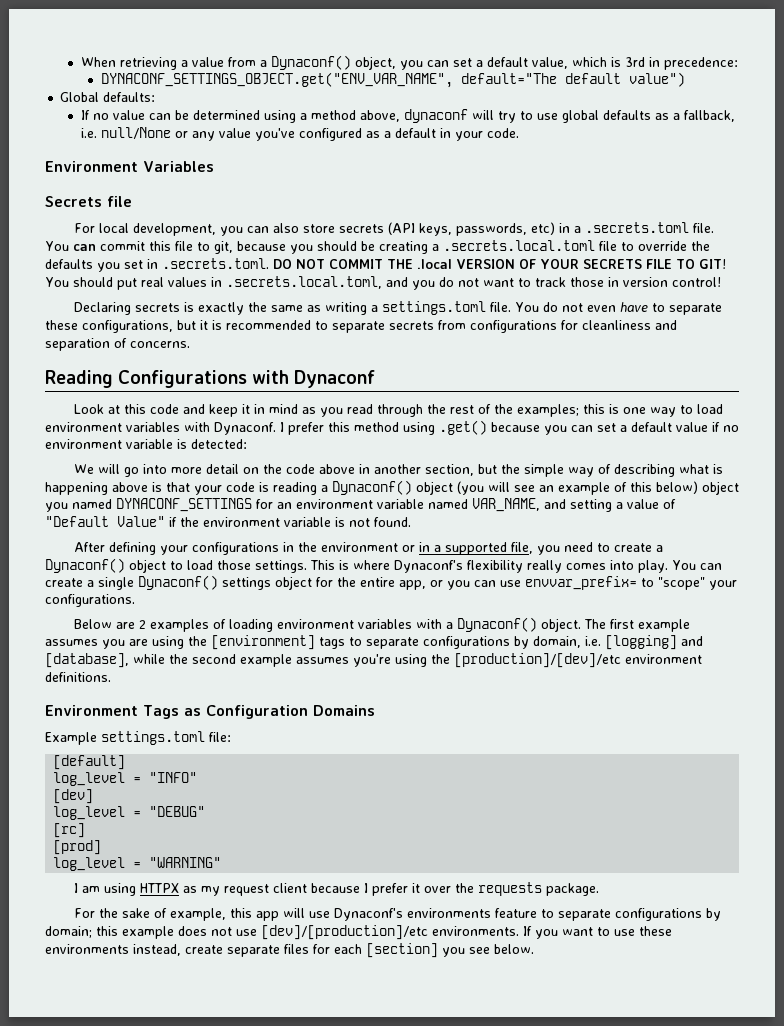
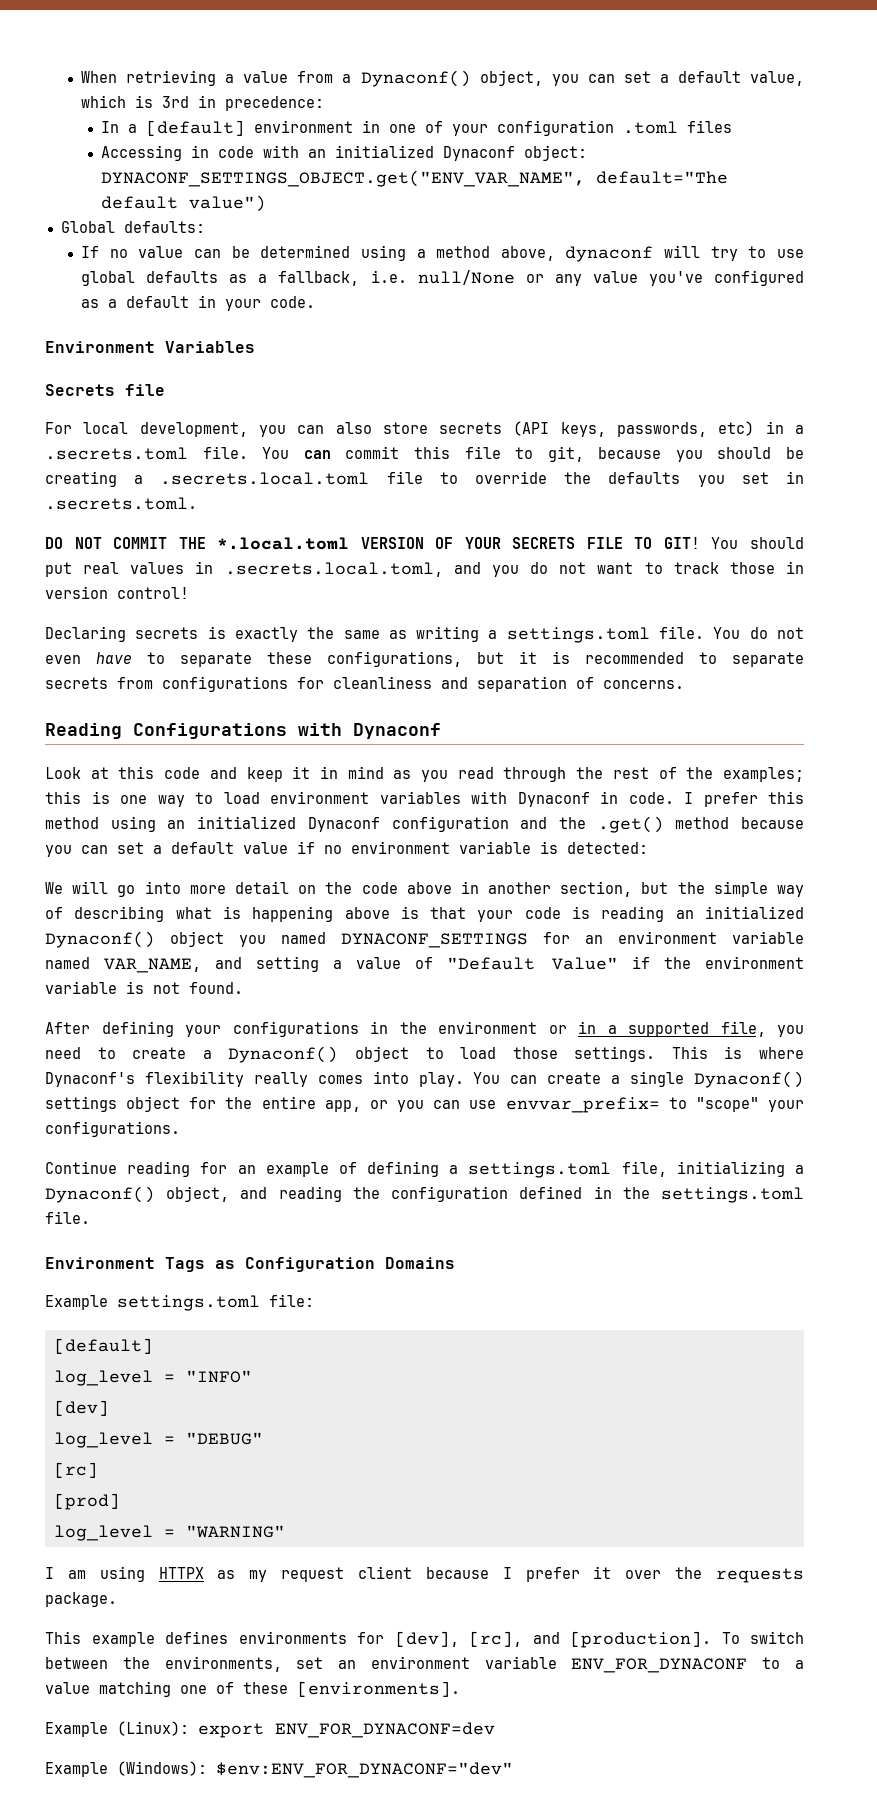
- DYNACONF_SETTINGS_OBJECT.get("ENV_VAR_NAME", default="The default value")
+ In a [default] environment in one of your configuration .toml files
+ Accessing in code with an initialized Dynaconf object: DYNACONF_SETTINGS_OBJECT.get("ENV_VAR_NAME", default="The default value")
- You can commit this file to git, because you should be creating a .secrets.local.toml file to override the defaults you set in .secrets.toml. DO NOT COMMIT THE .local VERSION OF YOUR SECRETS FILE TO GIT!
+ You can commit this file to git, because you should be creating a .secrets.local.toml file to override the defaults you set in .secrets.toml.
+ DO NOT COMMIT THE *.local.toml VERSION OF YOUR SECRETS FILE TO GIT!
- Look at this code and keep it in mind as you read through the rest of the examples; this is one way to load environment variables with Dynaconf.
+ Look at this code and keep it in mind as you read through the rest of the examples; this is one way to load environment variables with Dynaconf in code.
- I prefer this method using .get() because you can set a default value if no environment variable is detected:
+ I prefer this method using an initialized Dynaconf configuration and the .get() method because you can set a default value if no environment variable is detected:
- We will go into more detail on the code above in another section, but the simple way of describing what is happening above is that your code is reading a Dynaconf() object (you will see an example of this below) object you named DYNACONF_SETTINGS for an environment variable named VAR_NAME, and setting a value of "Default Value" if the environment variable is not found.
+ We will go into more detail on the code above in another section, but the simple way of describing what is happening above is that your code is reading an initialized Dynaconf() object you named DYNACONF_SETTINGS for an environment variable named VAR_NAME, and setting a value of "Default Value" if the environment variable is not found.
- Below are 2 examples of loading environment variables with a Dynaconf() object. The first example assumes you are using the [environment] tags to separate configurations by domain, i.e. [logging] and [database], while the second example assumes you're using the [production]/[dev]/etc environment definitions.
+ Continue reading for an example of defining a settings.toml file, initializing a Dynaconf() object, and reading the configuration defined in the settings.toml file.
- For the sake of example, this app will use Dynaconf's environments feature to separate configurations by domain; this example does not use [dev]/[production]/etc environments. If you want to use these environments instead, create separate files for each [section] you see below.
+ This example defines environments for [dev], [rc], and [production]. To switch between the environments, set an environment variable ENV_FOR_DYNACONF to a value matching one of these [environments].
+ Example (Linux): export ENV_FOR_DYNACONF=dev
+ Example (Windows): $env:ENV_FOR_DYNACONF="dev"

